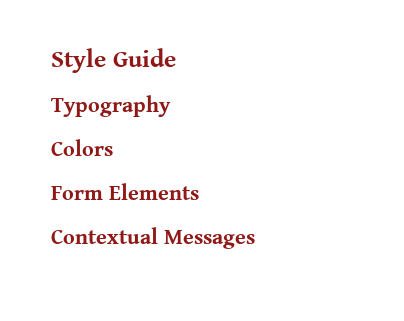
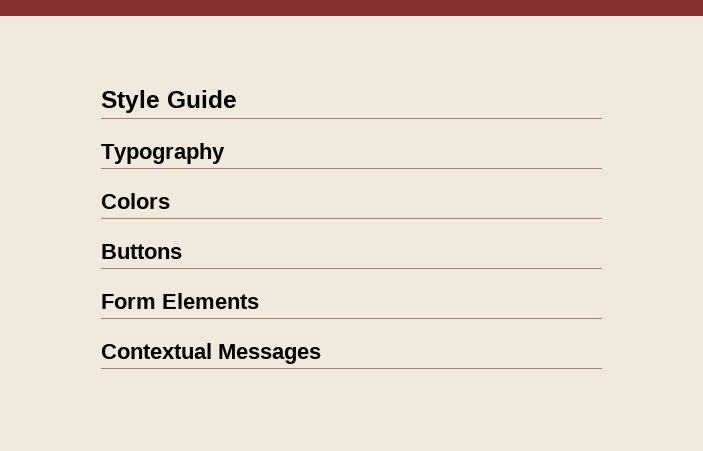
+ Buttons

